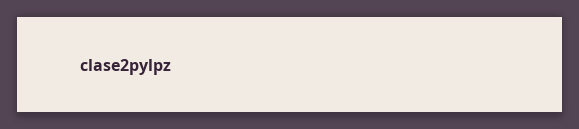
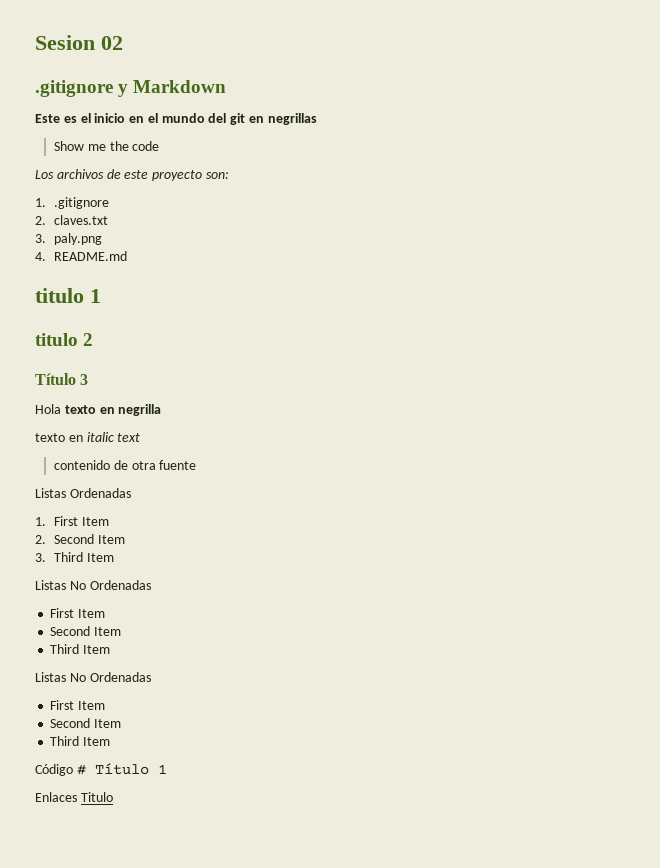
- clase2pylpz
+ Sesion 02
+ .gitignore y Markdown
+ Este es el inicio en el mundo del git en negrillas
+ Show me the code
+ Los archivos de este proyecto son:
+ 1. .gitignore
+ 2. claves.txt
+ 3. paly.png
+ 4. README.md
+ titulo 1
+ titulo 2
+ Título 3
+ Hola texto en negrilla
+ texto en italic text
+ contenido de otra fuente
+ Listas Ordenadas
+ 1. First Item
+ 2. Second Item
+ 3. Third Item
+ Listas No Ordenadas
+ First Item
+ Second Item
+ Third Item
+ Listas No Ordenadas
+ First Item
+ Second Item
+ Third Item
+ Código # Título 1
+ Enlaces Titulo

